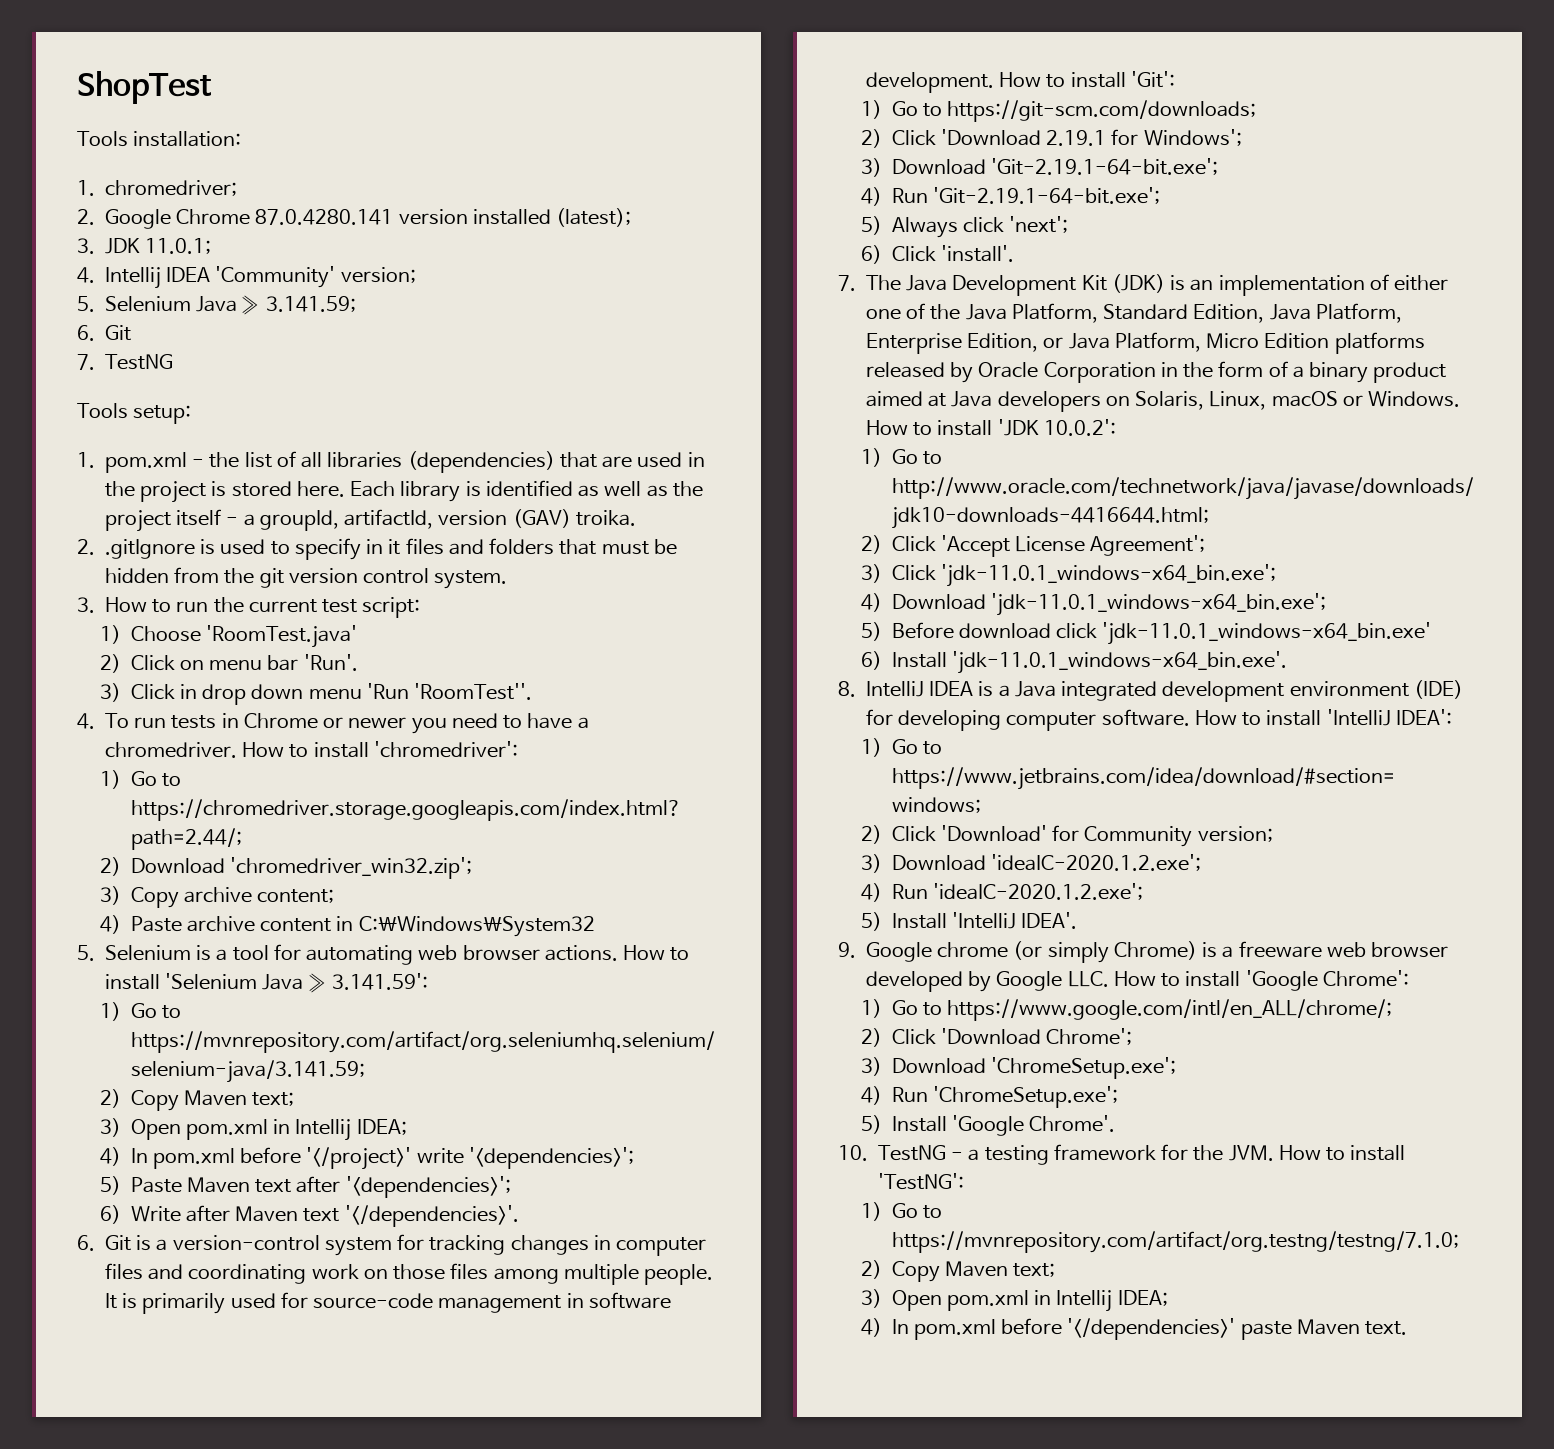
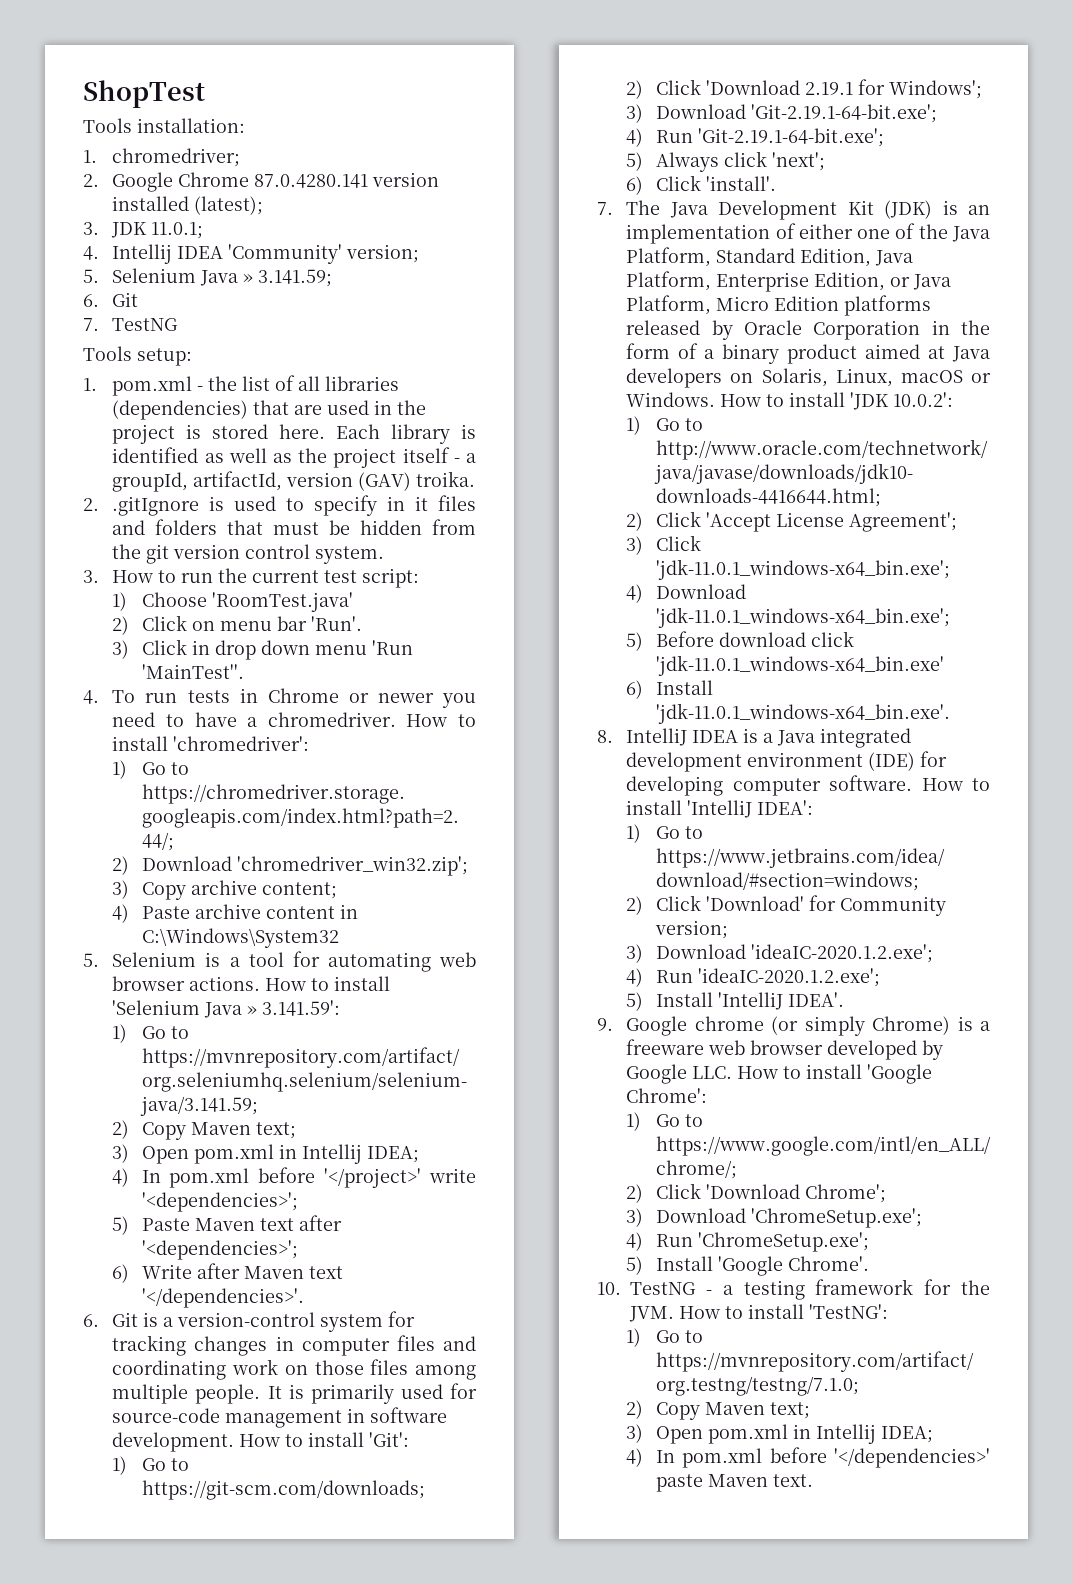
- 3) Click in drop down menu 'Run 'RoomTest''.
+ 3) Click in drop down menu 'Run 'MainTest''.

